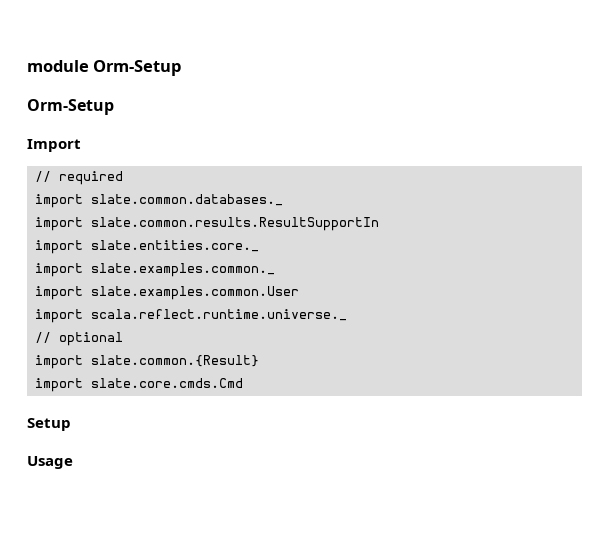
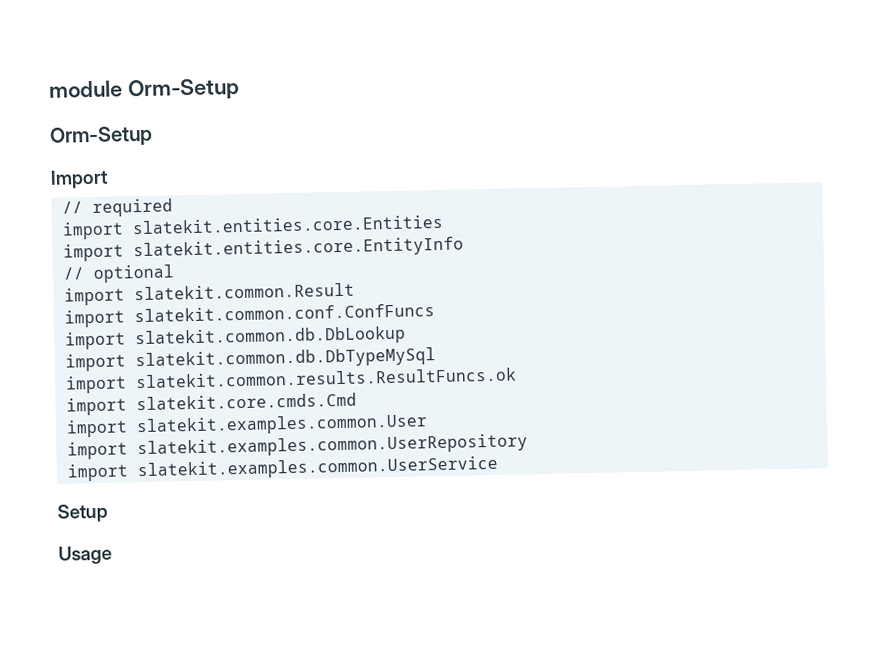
- import slate.common.databases._
- import slate.common.results.ResultSupportIn
- import slate.entities.core._
- import slate.examples.common._
- import slate.examples.common.User
- import scala.reflect.runtime.universe._
+ import slatekit.entities.core.Entities
+ import slatekit.entities.core.EntityInfo
- import slate.common.{Result}
- import slate.core.cmds.Cmd
+ import slatekit.common.Result
+ import slatekit.common.conf.ConfFuncs
+ import slatekit.common.db.DbLookup
+ import slatekit.common.db.DbTypeMySql
+ import slatekit.common.results.ResultFuncs.ok
+ import slatekit.core.cmds.Cmd
+ import slatekit.examples.common.User
+ import slatekit.examples.common.UserRepository
+ import slatekit.examples.common.UserService

